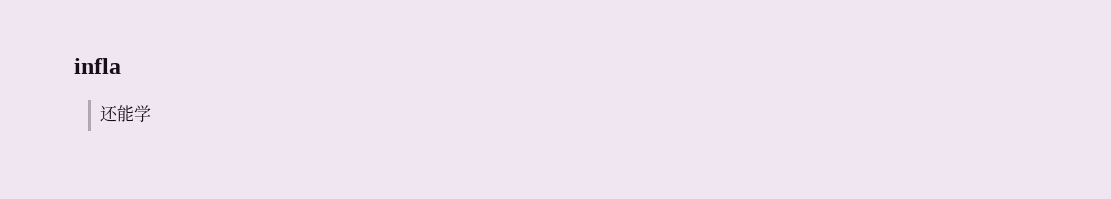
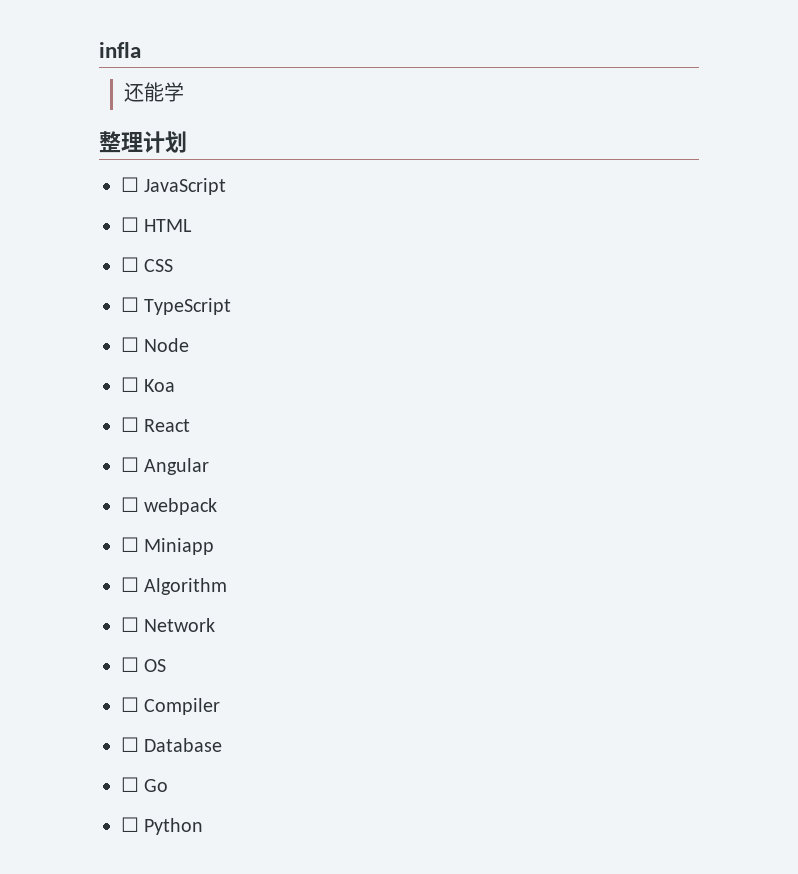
+ 整理计划
+ ☐ JavaScript
+ ☐ HTML
+ ☐ CSS
+ ☐ TypeScript
+ ☐ Node
+ ☐ Koa
+ ☐ React
+ ☐ Angular
+ ☐ webpack
+ ☐ Miniapp
+ ☐ Algorithm
+ ☐ Network
+ ☐ OS
+ ☐ Compiler
+ ☐ Database
+ ☐ Go
+ ☐ Python

